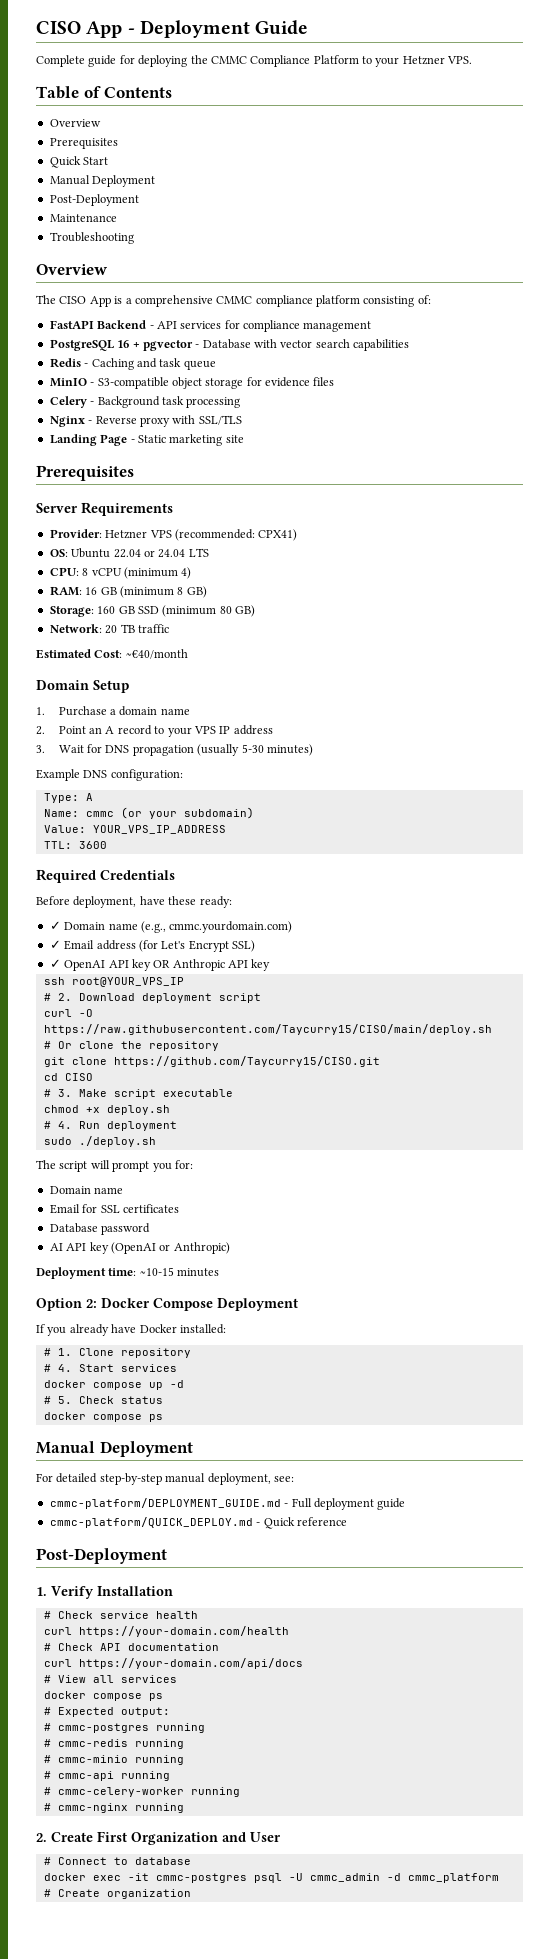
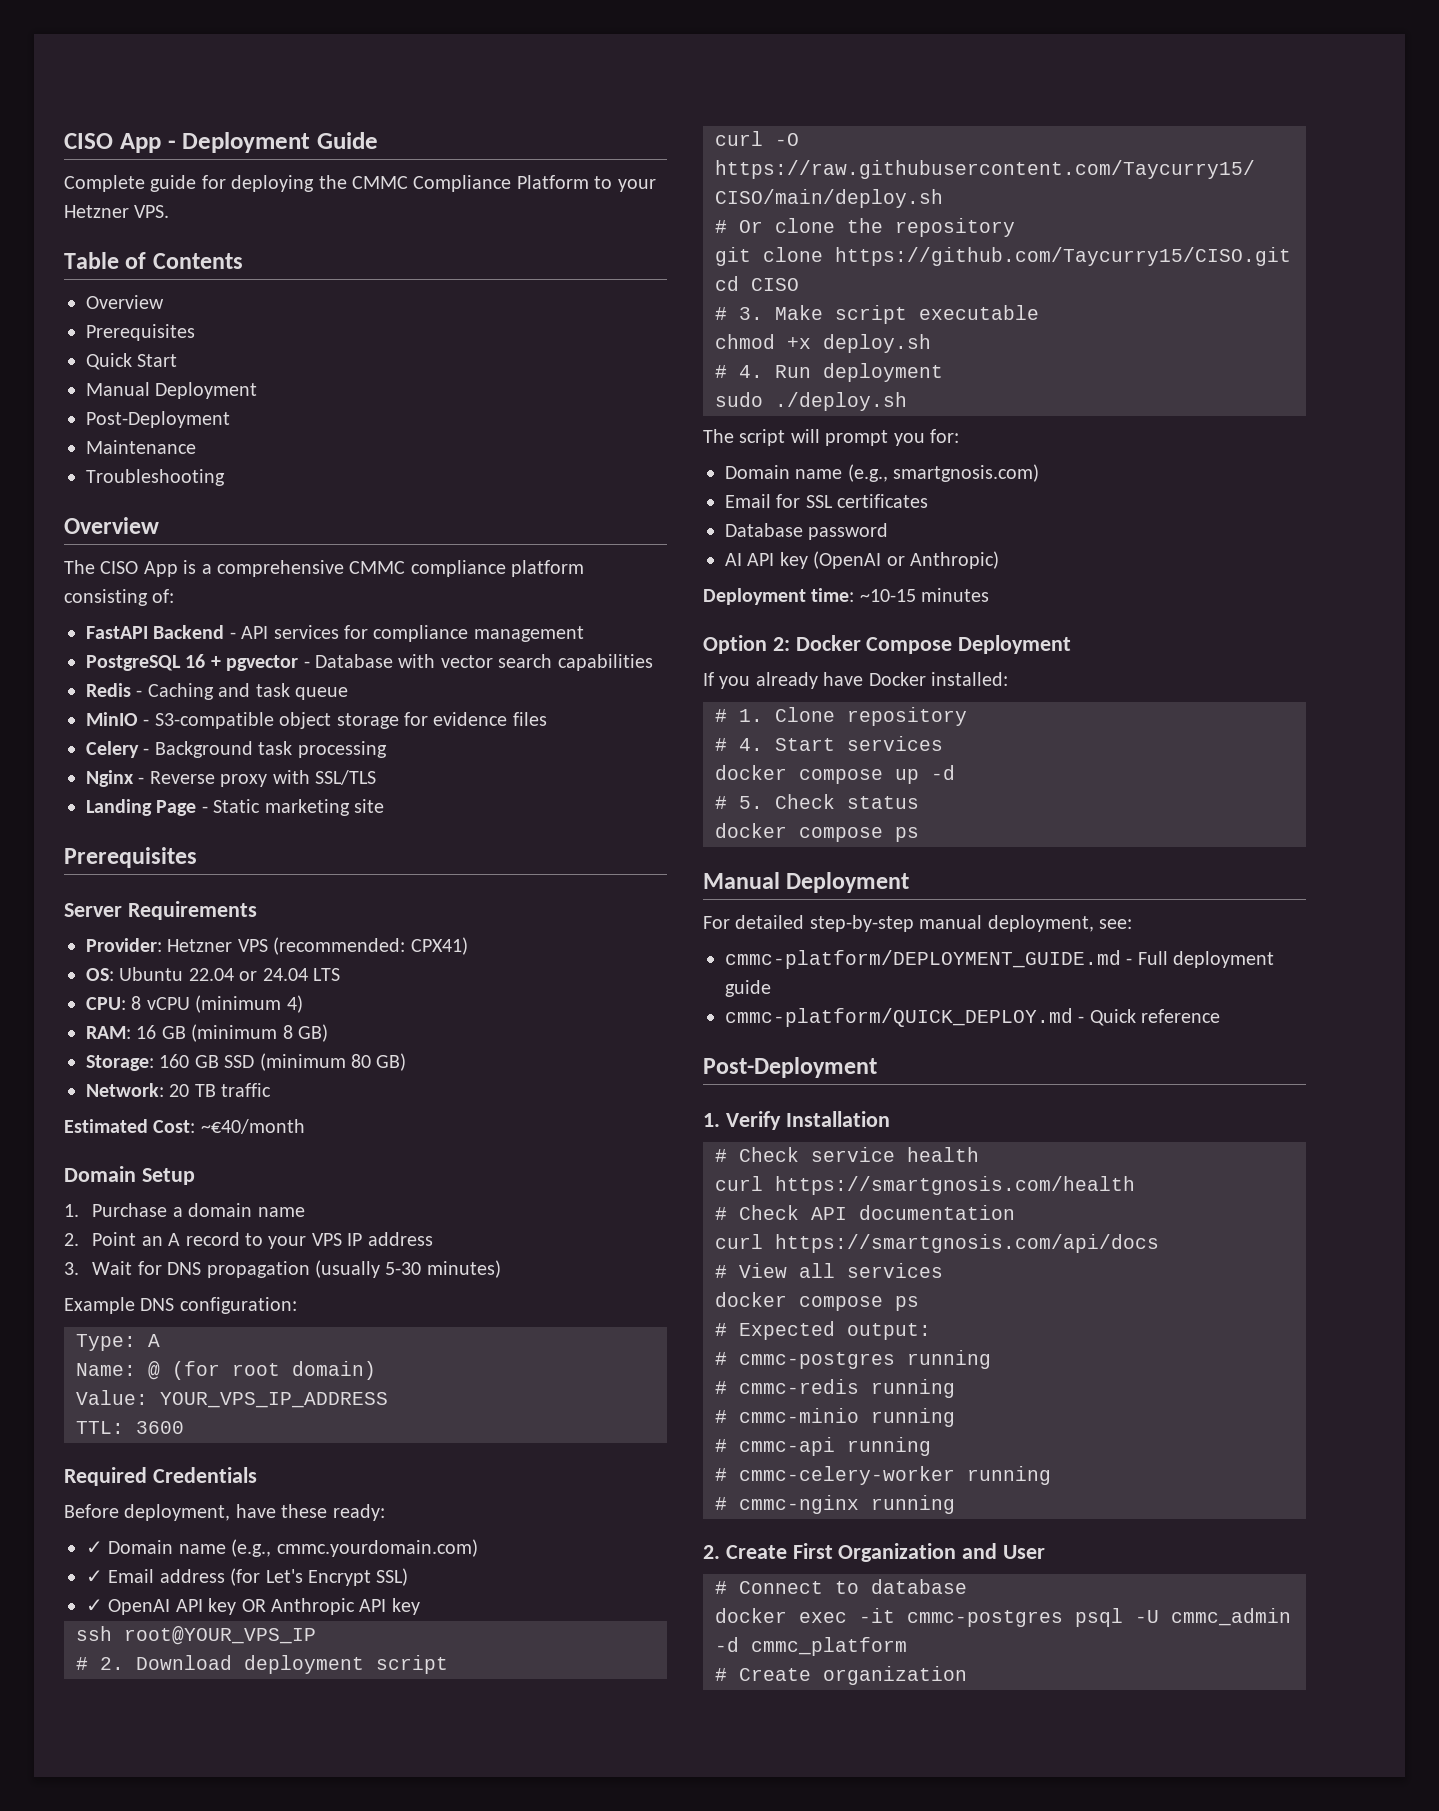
- Name: cmmc (or your subdomain)
+ Name: @ (for root domain)
  The script will prompt you for:
- Domain name
+ Domain name (e.g., smartgnosis.com)
- curl https://your-domain.com/health
+ curl https://smartgnosis.com/health
- curl https://your-domain.com/api/docs
+ curl https://smartgnosis.com/api/docs

